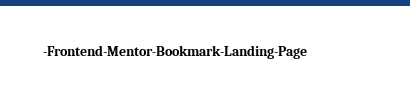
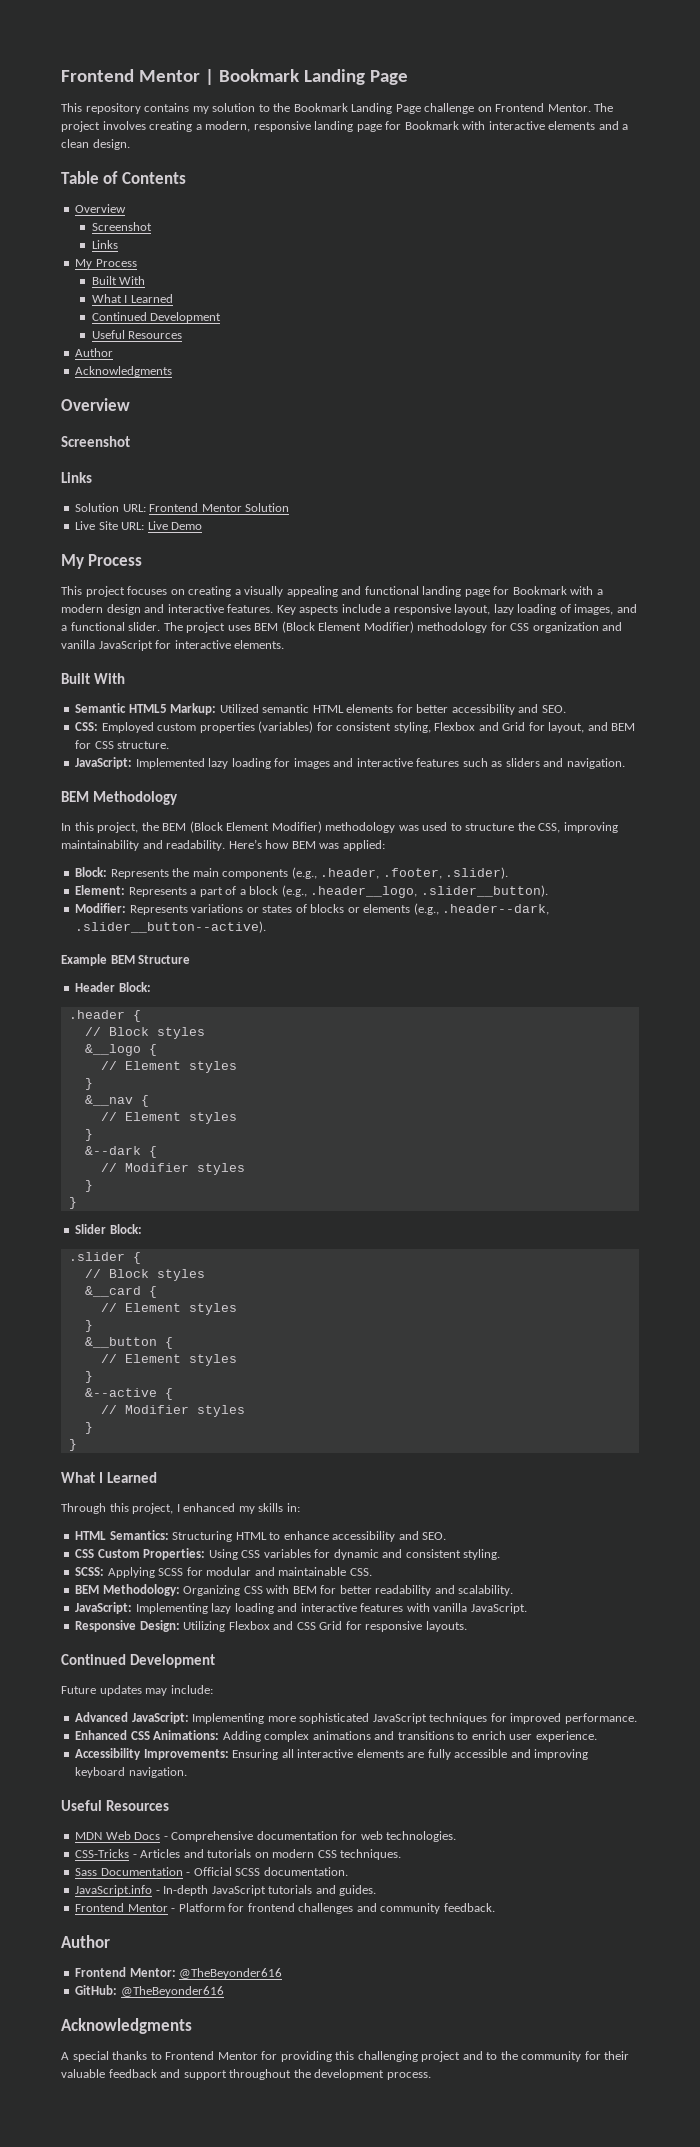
- -Frontend-Mentor-Bookmark-Landing-Page
+ Frontend Mentor | Bookmark Landing Page
+ This repository contains my solution to the Bookmark Landing Page challenge on Frontend Mentor. The project involves creating a modern, responsive landing page for Bookmark with interactive elements and a clean design.
+ Table of Contents
+ Overview
+ Screenshot
+ Links
+ My Process
+ Built With
+ What I Learned
+ Continued Development
+ Useful Resources
+ Author
+ Acknowledgments
+ Overview
+ Screenshot
+ Links
+ Solution URL: Frontend Mentor Solution
+ Live Site URL: Live Demo
+ My Process
+ This project focuses on creating a visually appealing and functional landing page for Bookmark with a modern design and interactive features. Key aspects include a responsive layout, lazy loading of images, and a functional slider. The project uses BEM (Block Element Modifier) methodology for CSS organization and vanilla JavaScript for interactive elements.
+ Built With
+ Semantic HTML5 Markup: Utilized semantic HTML elements for better accessibility and SEO.
+ CSS: Employed custom properties (variables) for consistent styling, Flexbox and Grid for layout, and BEM for CSS structure.
+ JavaScript: Implemented lazy loading for images and interactive features such as sliders and navigation.
+ BEM Methodology
+ In this project, the BEM (Block Element Modifier) methodology was used to structure the CSS, improving maintainability and readability. Here’s how BEM was applied:
+ Block: Represents the main components (e.g., .header, .footer, .slider).
+ Element: Represents a part of a block (e.g., .header__logo, .slider__button).
+ Modifier: Represents variations or states of blocks or elements (e.g., .header--dark, .slider__button--active).
+ Example BEM Structure
+ Header Block:
+ .header {
+ // Block styles
+ &__logo {
+ // Element styles
+ }
+ &__nav {
+ // Element styles
+ }
+ &--dark {
+ // Modifier styles
+ }
+ }
+ Slider Block:
+ .slider {
+ // Block styles
+ &__card {
+ // Element styles
+ }
+ &__button {
+ // Element styles
+ }
+ &--active {
+ // Modifier styles
+ }
+ }
+ What I Learned
+ Through this project, I enhanced my skills in:
+ HTML Semantics: Structuring HTML to enhance accessibility and SEO.
+ CSS Custom Properties: Using CSS variables for dynamic and consistent styling.
+ SCSS: Applying SCSS for modular and maintainable CSS.
+ BEM Methodology: Organizing CSS with BEM for better readability and scalability.
+ JavaScript: Implementing lazy loading and interactive features with vanilla JavaScript.
+ Responsive Design: Utilizing Flexbox and CSS Grid for responsive layouts.
+ Continued Development
+ Future updates may include:
+ Advanced JavaScript: Implementing more sophisticated JavaScript techniques for improved performance.
+ Enhanced CSS Animations: Adding complex animations and transitions to enrich user experience.
+ Accessibility Improvements: Ensuring all interactive elements are fully accessible and improving keyboard navigation.
+ Useful Resources
+ MDN Web Docs - Comprehensive documentation for web technologies.
+ CSS-Tricks - Articles and tutorials on modern CSS techniques.
+ Sass Documentation - Official SCSS documentation.
+ JavaScript.info - In-depth JavaScript tutorials and guides.
+ Frontend Mentor - Platform for frontend challenges and community feedback.
+ Author
+ Frontend Mentor: @TheBeyonder616
+ GitHub: @TheBeyonder616
+ Acknowledgments
+ A special thanks to Frontend Mentor for providing this challenging project and to the community for their valuable feedback and support throughout the development process.

